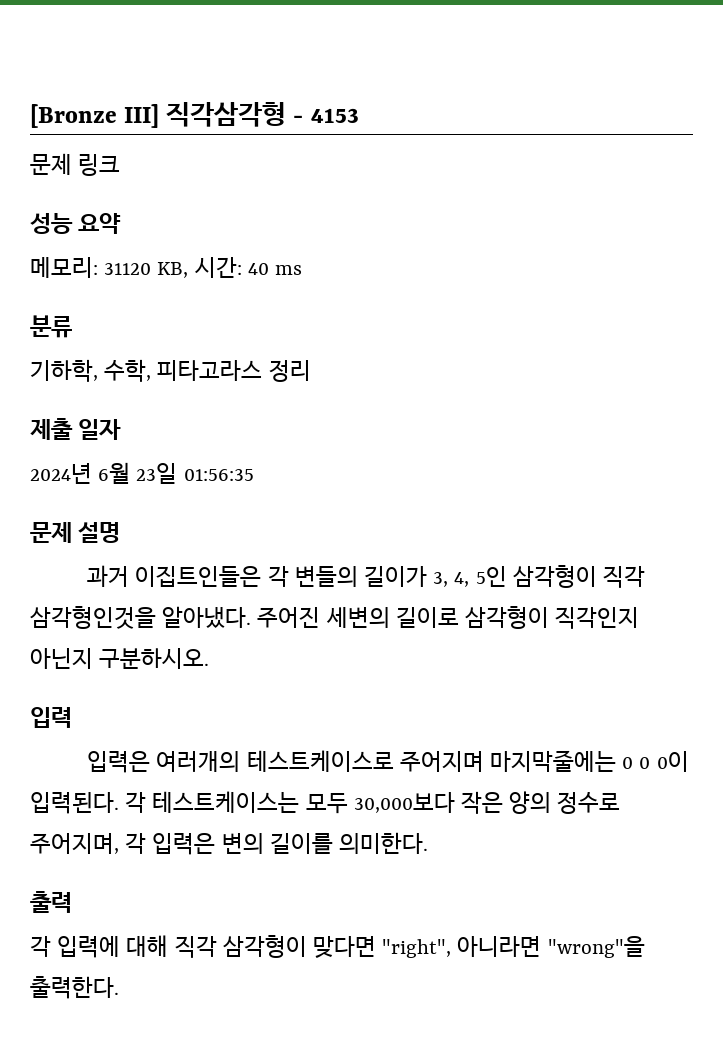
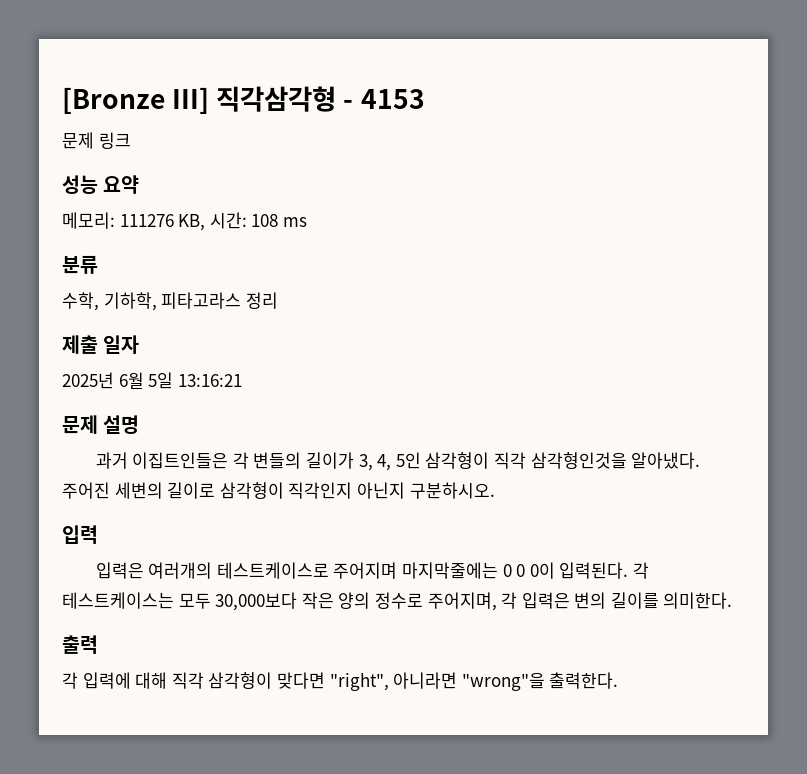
- 메모리: 31120 KB, 시간: 40 ms
+ 메모리: 111276 KB, 시간: 108 ms
- 기하학, 수학, 피타고라스 정리
+ 수학, 기하학, 피타고라스 정리
- 2024년 6월 23일 01:56:35
+ 2025년 6월 5일 13:16:21

